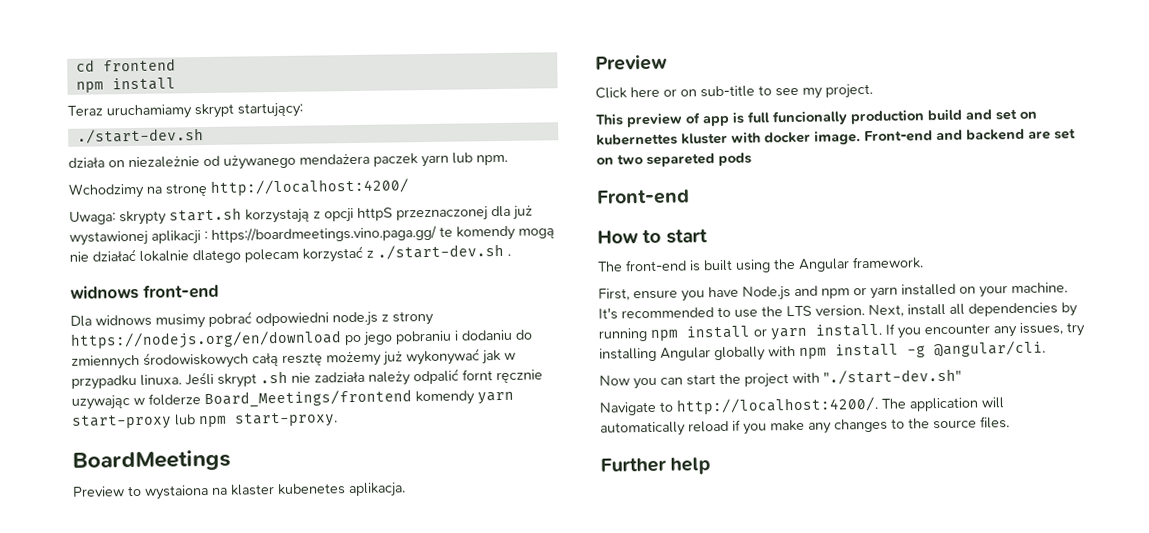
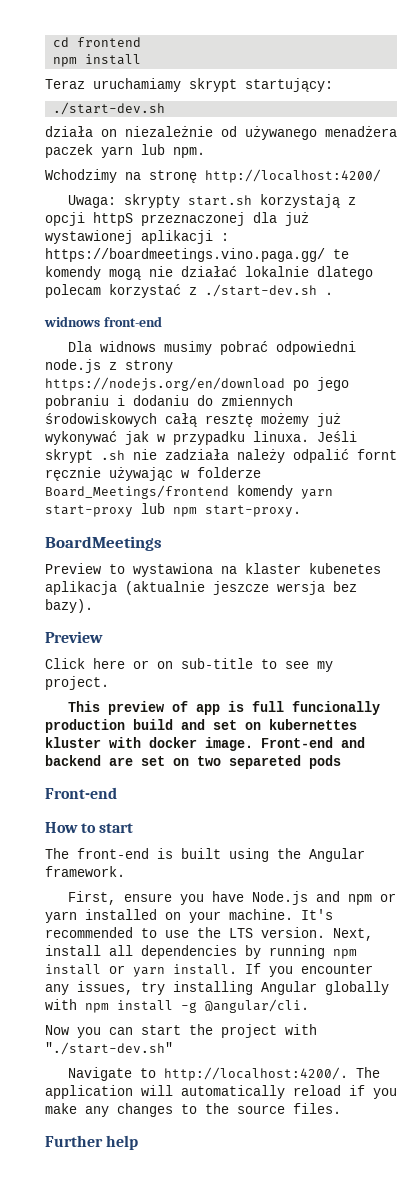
- działa on niezależnie od używanego mendażera paczek yarn lub npm.
+ działa on niezależnie od używanego menadżera paczek yarn lub npm.
- Jeśli skrypt .sh nie zadziała należy odpalić fornt ręcznie uzywając w folderze Board_Meetings/frontend komendy yarn start-proxy lub npm start-proxy.
+ Jeśli skrypt .sh nie zadziała należy odpalić fornt ręcznie używając w folderze Board_Meetings/frontend komendy yarn start-proxy lub npm start-proxy.
- Preview to wystaiona na klaster kubenetes aplikacja.
+ Preview to wystawiona na klaster kubenetes aplikacja (aktualnie jeszcze wersja bez bazy).

